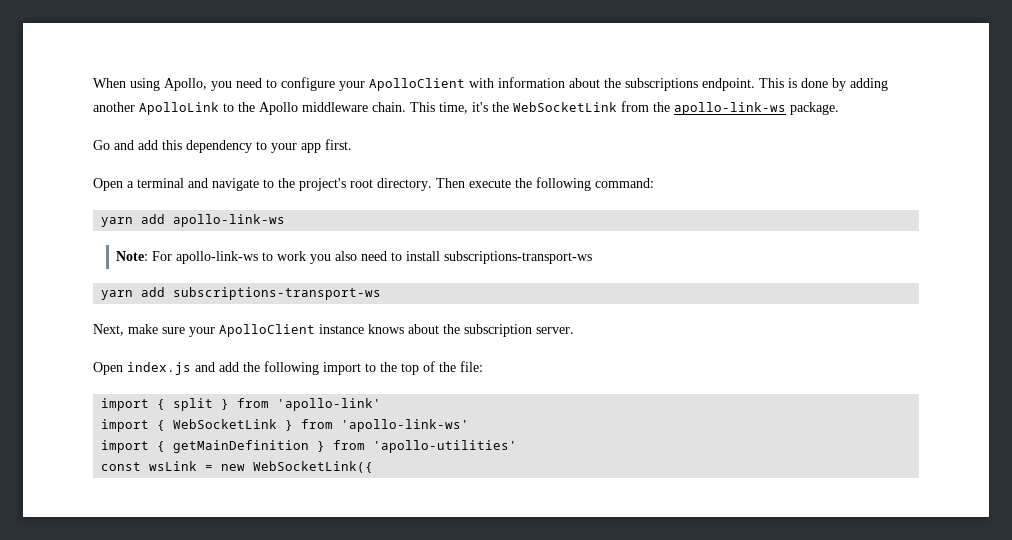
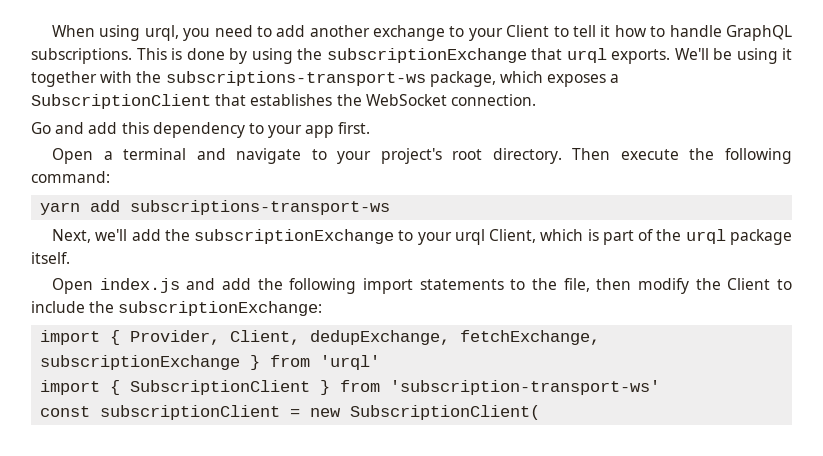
- When using Apollo, you need to configure your ApolloClient with information about the subscriptions endpoint. This is done by adding another ApolloLink to the Apollo middleware chain. This time, it's the WebSocketLink from the apollo-link-ws package.
+ When using urql, you need to add another exchange to your Client to tell it how to handle GraphQL subscriptions. This is done by using the subscriptionExchange that urql exports. We'll be using it together with the subscriptions-transport-ws package, which exposes a SubscriptionClient that establishes the WebSocket connection.
- Open a terminal and navigate to the project's root directory.
+ Open a terminal and navigate to your project's root directory.
- yarn add apollo-link-ws
- Note: For apollo-link-ws to work you also need to install subscriptions-transport-ws
  yarn add subscriptions-transport-ws
- Next, make sure your ApolloClient instance knows about the subscription server.
+ Next, we'll add the subscriptionExchange to your urql Client, which is part of the urql package itself.
- Open index.js and add the following import to the top of the file:
- import { split } from 'apollo-link'
- import { WebSocketLink } from 'apollo-link-ws'
- import { getMainDefinition } from 'apollo-utilities'
+ Open index.js and add the following import statements to the file, then modify the Client to include the subscriptionExchange:
+ import { Provider, Client, dedupExchange, fetchExchange, subscriptionExchange } from 'urql'
+ import { SubscriptionClient } from 'subscription-transport-ws'
- const wsLink = new WebSocketLink({
+ const subscriptionClient = new SubscriptionClient(

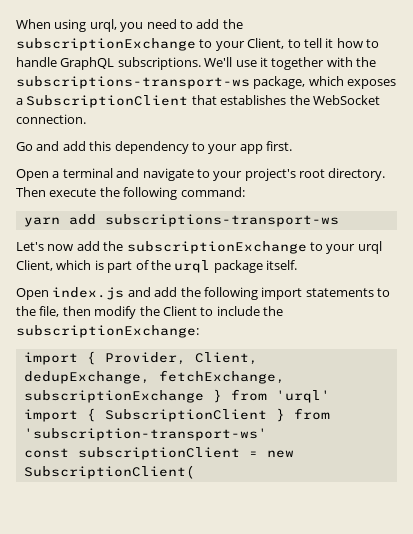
- When using urql, you need to add another exchange to your Client to tell it how to handle GraphQL subscriptions.
+ When using urql, you need to add the subscriptionExchange to your Client, to tell it how to handle GraphQL subscriptions.
- This is done by using the subscriptionExchange that urql exports. We'll be using it together with the subscriptions-transport-ws package, which exposes a SubscriptionClient that establishes the WebSocket connection.
+ We'll use it together with the subscriptions-transport-ws package, which exposes a SubscriptionClient that establishes the WebSocket connection.
- Next, we'll add the subscriptionExchange to your urql Client, which is part of the urql package itself.
+ Let's now add the subscriptionExchange to your urql Client, which is part of the urql package itself.

